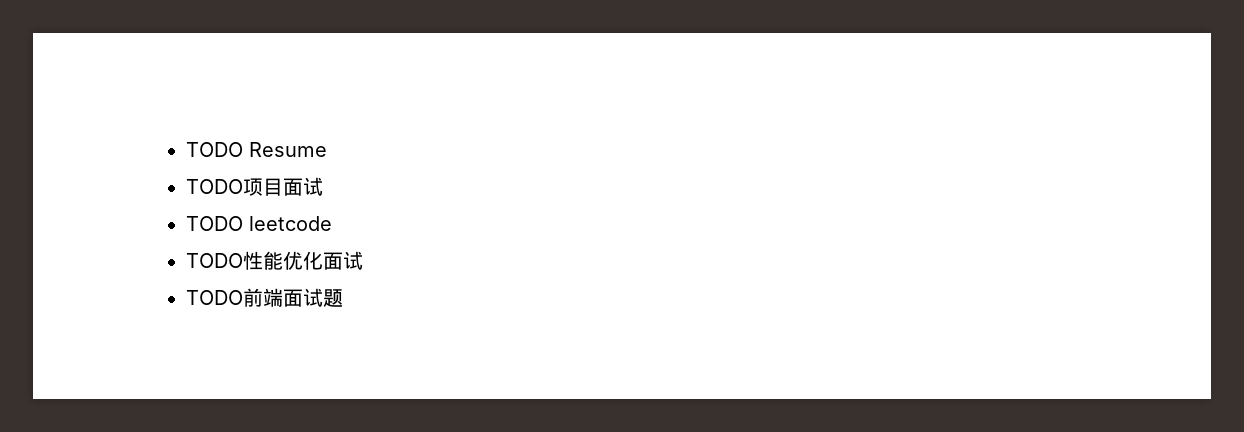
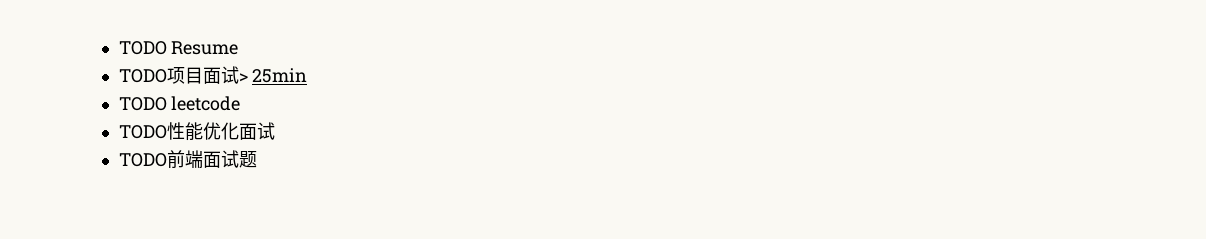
- TODO项目面试
+ TODO项目面试> 25min

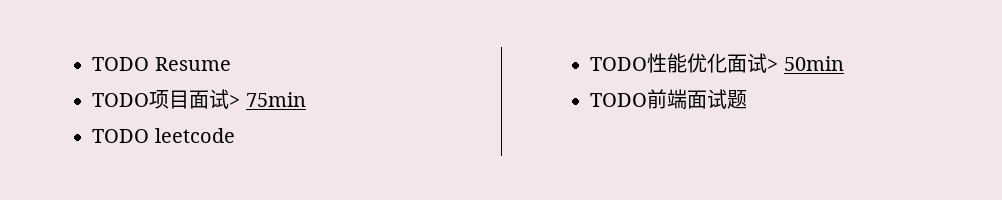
- TODO项目面试> 25min
+ TODO项目面试> 75min
- TODO性能优化面试
+ TODO性能优化面试> 50min

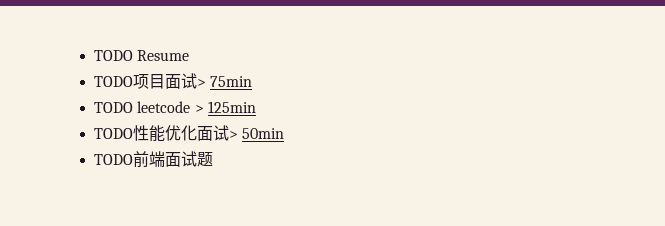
- TODO leetcode
+ TODO leetcode > 125min

